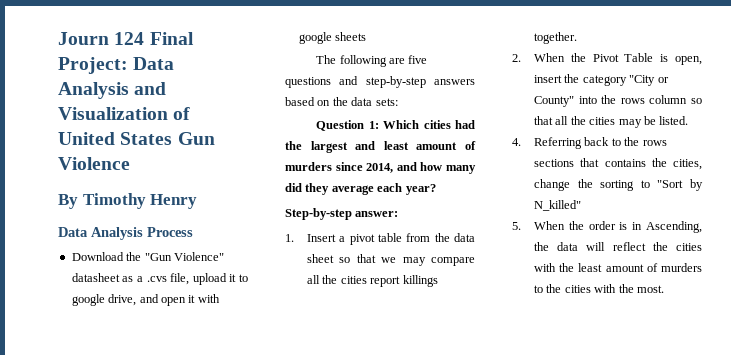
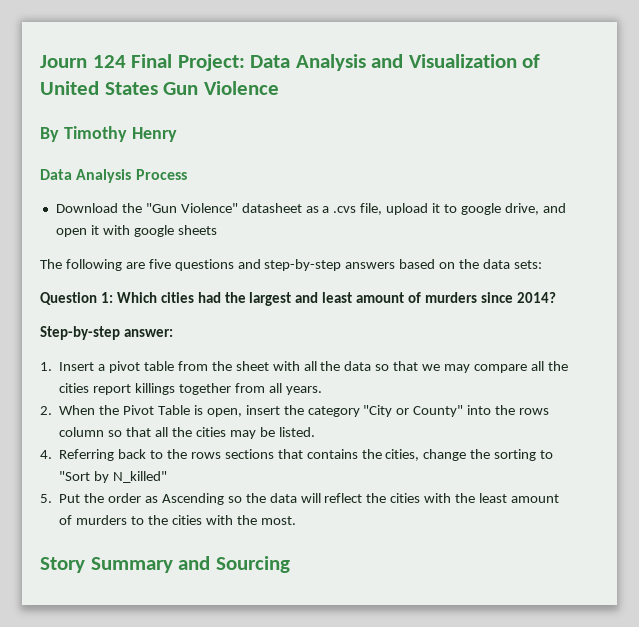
- Question 1: Which cities had the largest and least amount of murders since 2014, and how many did they average each year?
+ Question 1: Which cities had the largest and least amount of murders since 2014?
- 1. Insert a pivot table from the data sheet so that we may compare all the cities report killings together.
+ 1. Insert a pivot table from the sheet with all the data so that we may compare all the cities report killings together from all years.
- 5. When the order is in Ascending, the data will reflect the cities with the least amount of murders to the cities with the most.
+ 5. Put the order as Ascending so the data will reflect the cities with the least amount of murders to the cities with the most.
+ Story Summary and Sourcing

